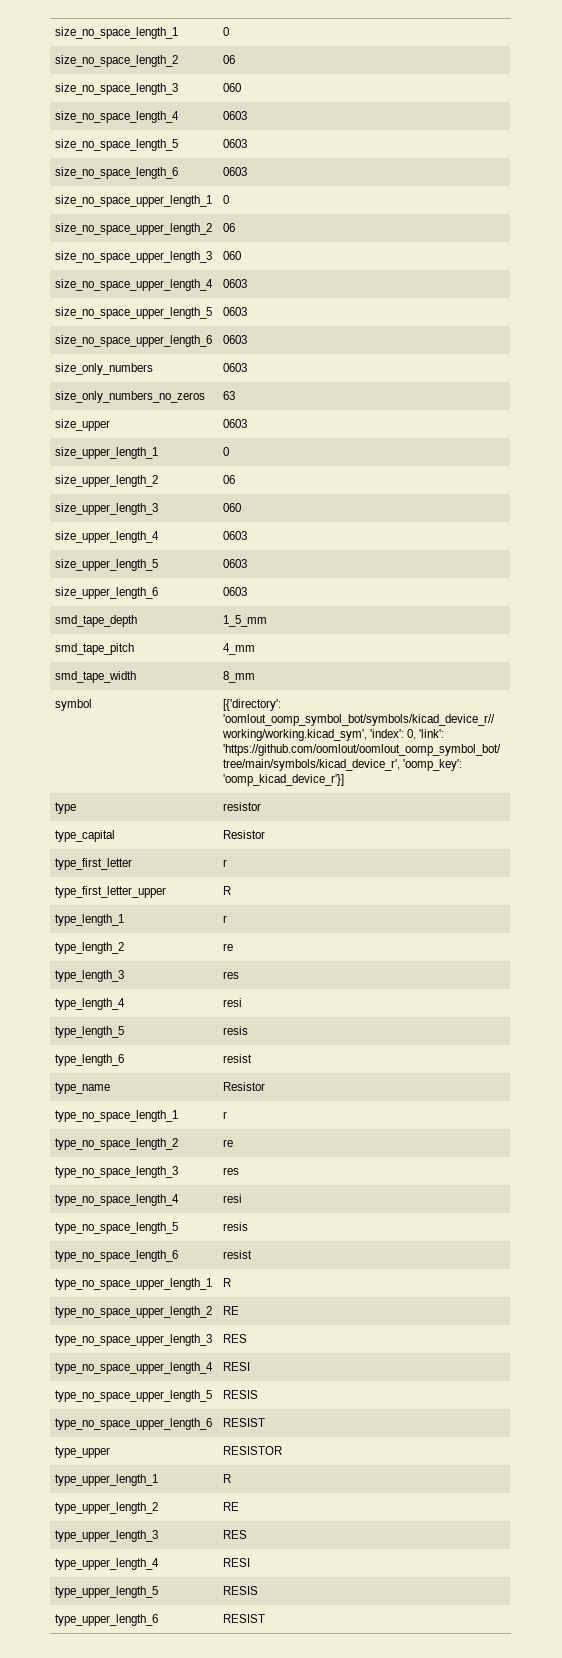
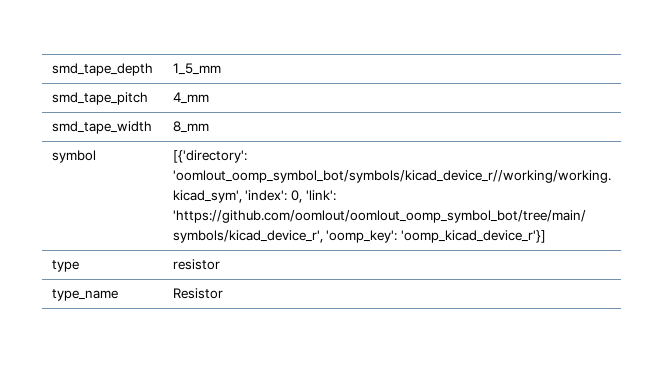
- size_no_space_length_1 | 0
- size_no_space_length_2 | 06
- size_no_space_length_3 | 060
- size_no_space_length_4 | 0603
- size_no_space_length_5 | 0603
- size_no_space_length_6 | 0603
- size_no_space_upper_length_1 | 0
- size_no_space_upper_length_2 | 06
- size_no_space_upper_length_3 | 060
- size_no_space_upper_length_4 | 0603
- size_no_space_upper_length_5 | 0603
- size_no_space_upper_length_6 | 0603
- size_only_numbers | 0603
- size_only_numbers_no_zeros | 63
- size_upper | 0603
- size_upper_length_1 | 0
- size_upper_length_2 | 06
- size_upper_length_3 | 060
- size_upper_length_4 | 0603
- size_upper_length_5 | 0603
- size_upper_length_6 | 0603
- type_capital | Resistor
- type_first_letter | r
- type_first_letter_upper | R
- type_length_1 | r
- type_length_2 | re
- type_length_3 | res
- type_length_4 | resi
- type_length_5 | resis
- type_length_6 | resist
  type_name | Resistor
- type_no_space_length_1 | r
- type_no_space_length_2 | re
- type_no_space_length_3 | res
- type_no_space_length_4 | resi
- type_no_space_length_5 | resis
- type_no_space_length_6 | resist
- type_no_space_upper_length_1 | R
- type_no_space_upper_length_2 | RE
- type_no_space_upper_length_3 | RES
- type_no_space_upper_length_4 | RESI
- type_no_space_upper_length_5 | RESIS
- type_no_space_upper_length_6 | RESIST
- type_upper | RESISTOR
- type_upper_length_1 | R
- type_upper_length_2 | RE
- type_upper_length_3 | RES
- type_upper_length_4 | RESI
- type_upper_length_5 | RESIS
- type_upper_length_6 | RESIST

